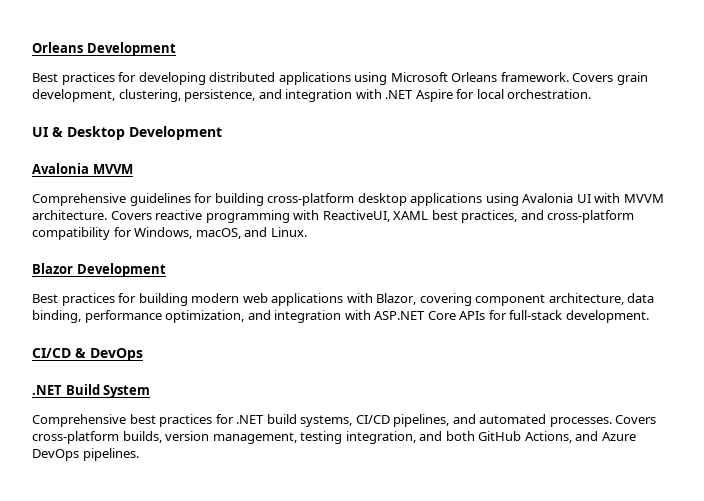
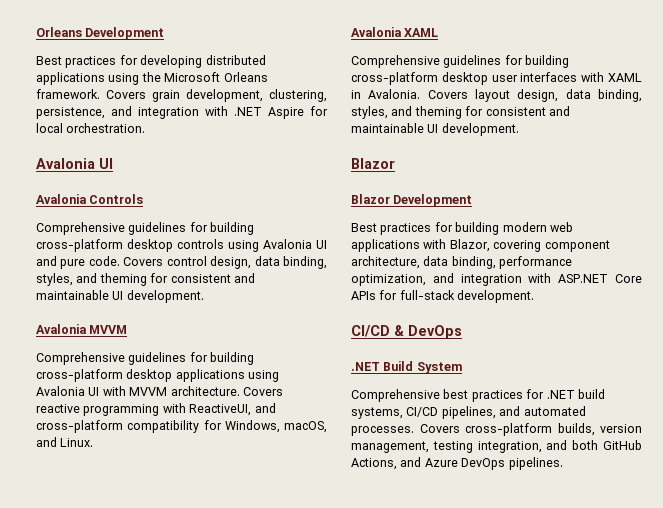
- Best practices for developing distributed applications using Microsoft Orleans framework.
+ Best practices for developing distributed applications using the Microsoft Orleans framework.
  Covers grain development, clustering, persistence, and integration with .NET Aspire for local orchestration.
- UI & Desktop Development
+ Avalonia UI
+ Avalonia Controls
+ Comprehensive guidelines for building cross-platform desktop controls using Avalonia UI and pure code. Covers control design, data binding, styles, and theming for consistent and maintainable UI development.
- Covers reactive programming with ReactiveUI, XAML best practices, and cross-platform compatibility for Windows, macOS, and Linux.
+ Covers reactive programming with ReactiveUI, and cross-platform compatibility for Windows, macOS, and Linux.
+ Avalonia XAML
+ Comprehensive guidelines for building cross-platform desktop user interfaces with XAML in Avalonia. Covers layout design, data binding, styles, and theming for consistent and maintainable UI development.
+ Blazor

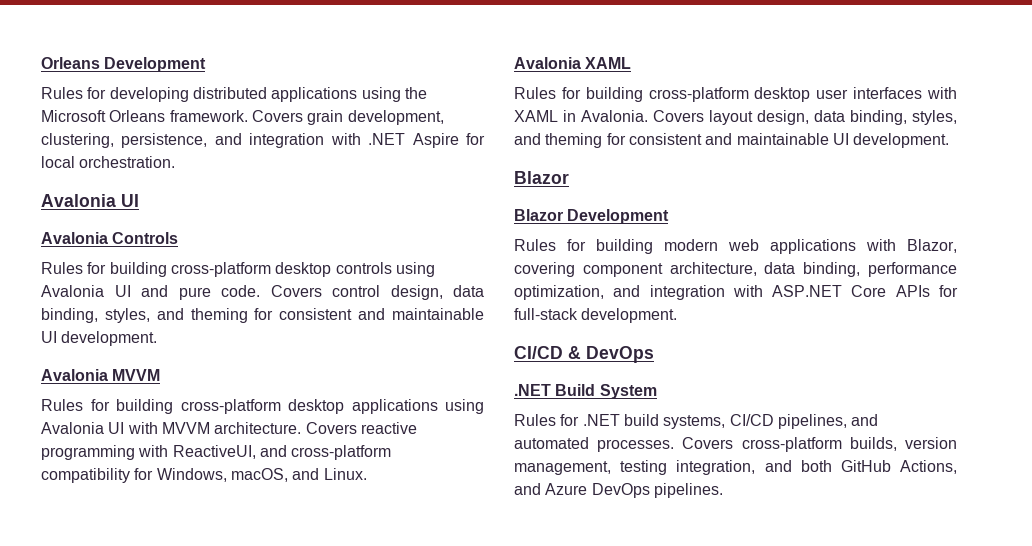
- Best practices for developing distributed applications using the Microsoft Orleans framework.
+ Rules for developing distributed applications using the Microsoft Orleans framework.
- Comprehensive guidelines for building cross-platform desktop controls using Avalonia UI and pure code.
+ Rules for building cross-platform desktop controls using Avalonia UI and pure code.
- Comprehensive guidelines for building cross-platform desktop applications using Avalonia UI with MVVM architecture.
+ Rules for building cross-platform desktop applications using Avalonia UI with MVVM architecture.
- Comprehensive guidelines for building cross-platform desktop user interfaces with XAML in Avalonia.
+ Rules for building cross-platform desktop user interfaces with XAML in Avalonia.
- Best practices for building modern web applications with Blazor, covering component architecture, data binding, performance optimization, and integration with ASP.NET Core APIs for full-stack development.
+ Rules for building modern web applications with Blazor, covering component architecture, data binding, performance optimization, and integration with ASP.NET Core APIs for full-stack development.
- Comprehensive best practices for .NET build systems, CI/CD pipelines, and automated processes.
+ Rules for .NET build systems, CI/CD pipelines, and automated processes.

